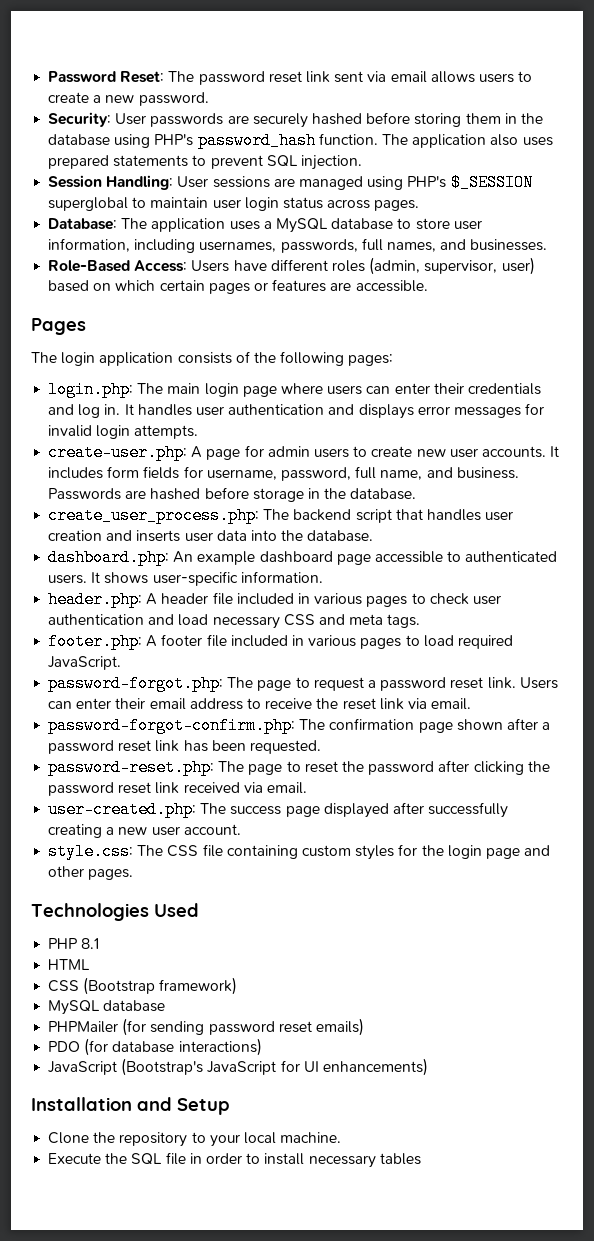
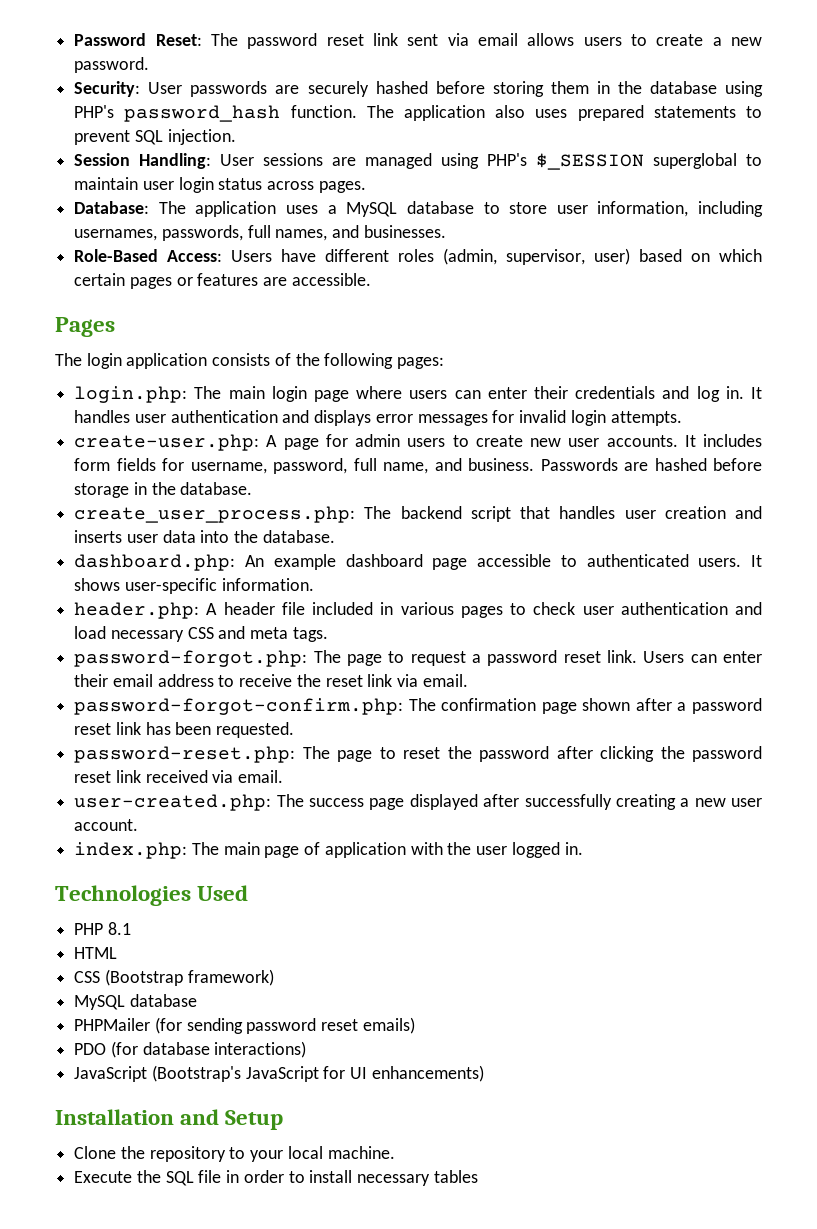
- footer.php: A footer file included in various pages to load required JavaScript.
- style.css: The CSS file containing custom styles for the login page and other pages.
+ index.php: The main page of application with the user logged in.

